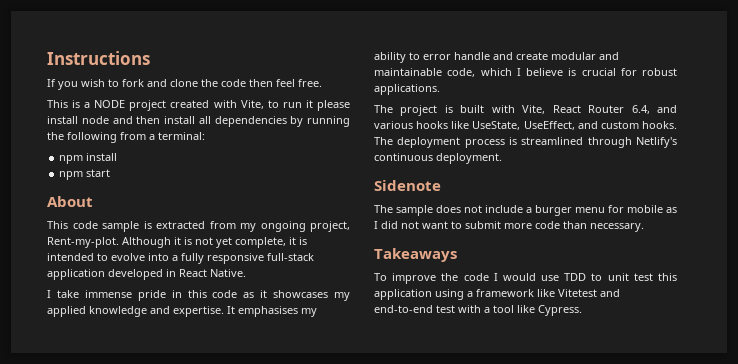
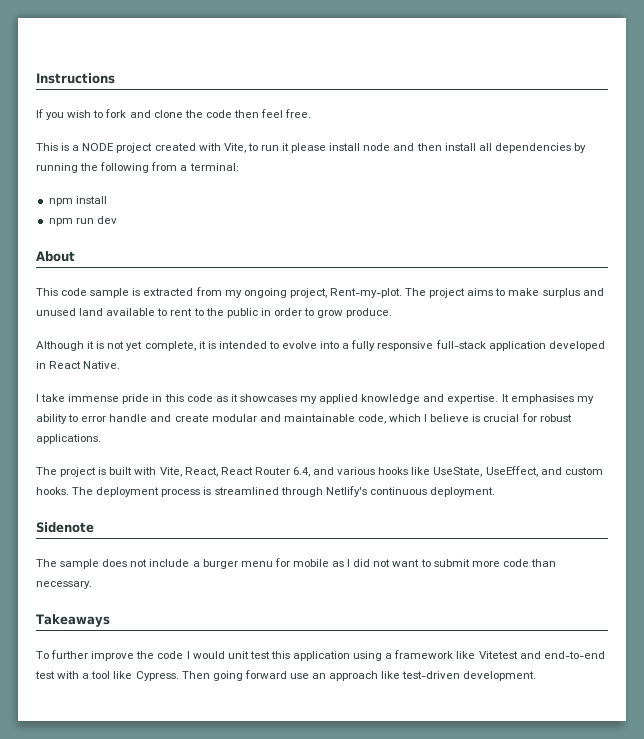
- npm start
+ npm run dev
- This code sample is extracted from my ongoing project, Rent-my-plot. Although it is not yet complete, it is intended to evolve into a fully responsive full-stack application developed in React Native.
+ This code sample is extracted from my ongoing project, Rent-my-plot. The project aims to make surplus and unused land available to rent to the public in order to grow produce.
+ Although it is not yet complete, it is intended to evolve into a fully responsive full-stack application developed in React Native.
- The project is built with Vite, React Router 6.4, and various hooks like UseState, UseEffect, and custom hooks.
+ The project is built with Vite, React, React Router 6.4, and various hooks like UseState, UseEffect, and custom hooks.
- To improve the code I would use TDD to unit test this application using a framework like Vitetest and end-to-end test with a tool like Cypress.
+ To further improve the code I would unit test this application using a framework like Vitetest and end-to-end test with a tool like Cypress.
+ Then going forward use an approach like test-driven development.

